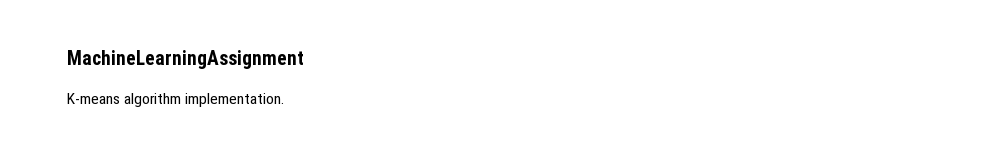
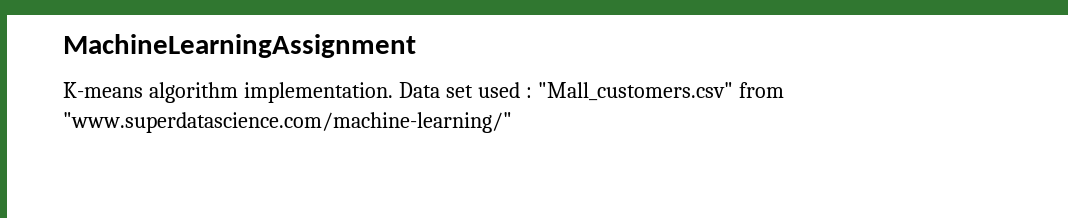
+ Data set used : "Mall_customers.csv" from "www.superdatascience.com/machine-learning/"

